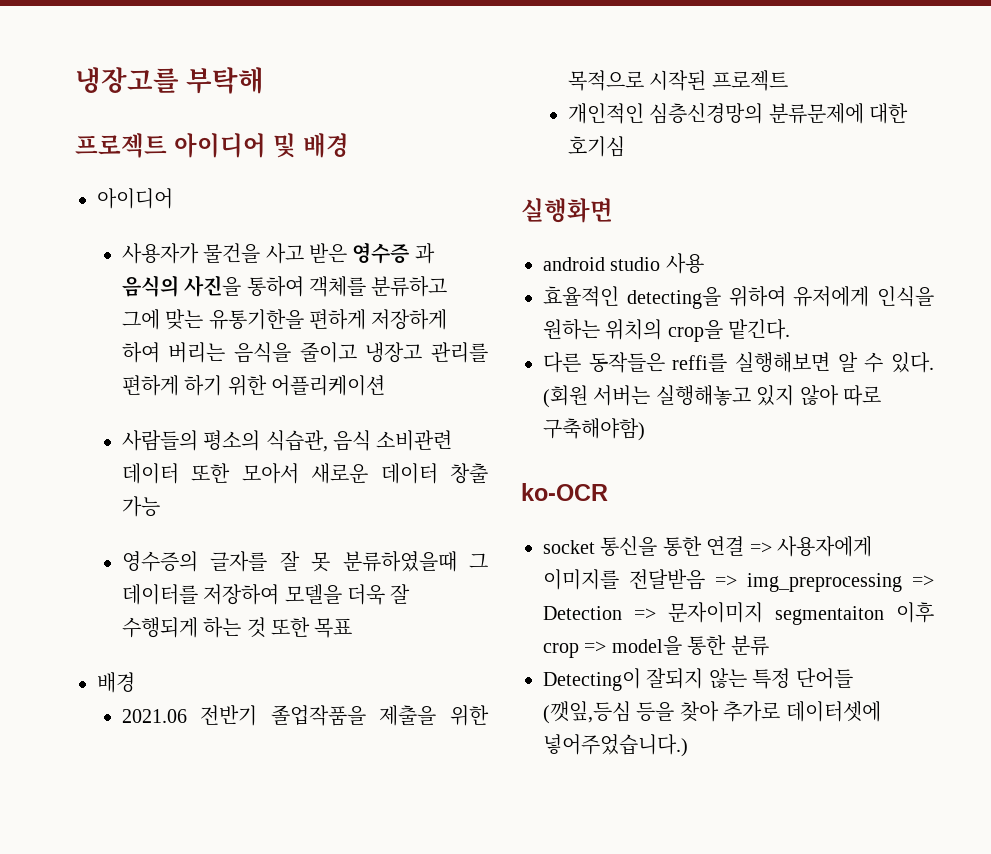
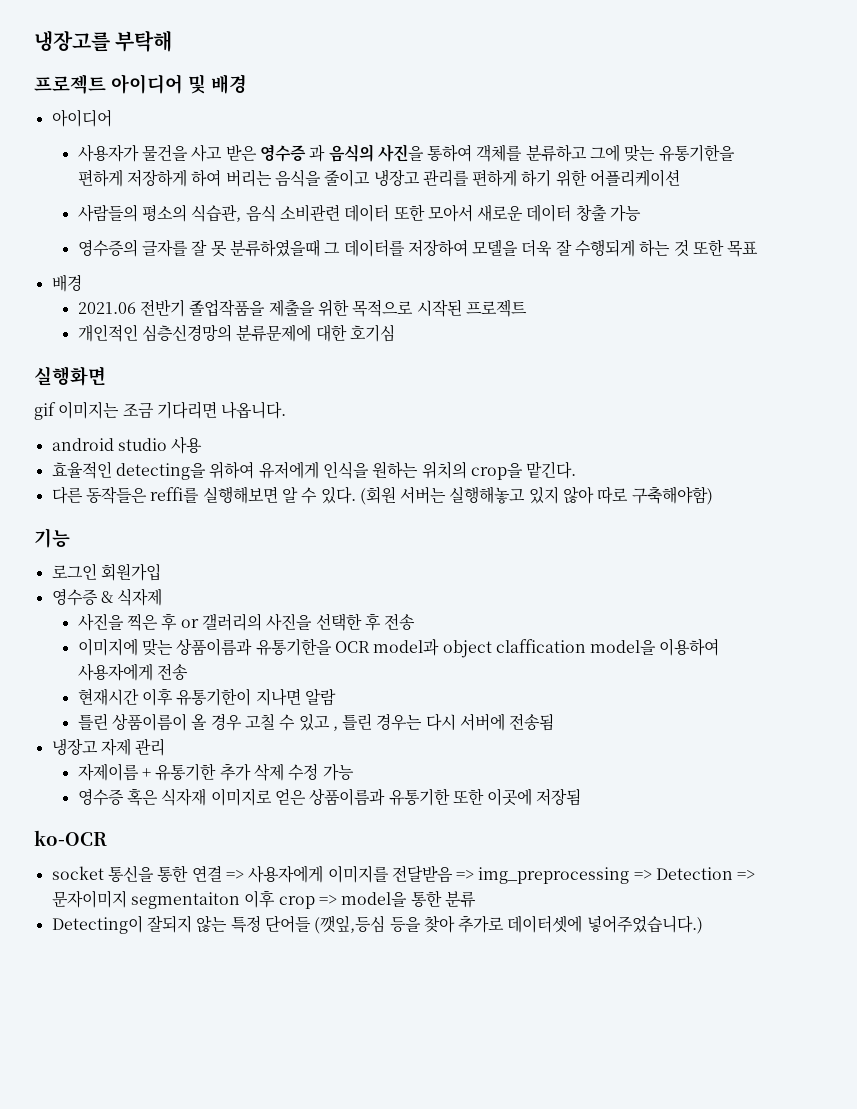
+ gif 이미지는 조금 기다리면 나옵니다.
+ 기능
+ 로그인 회원가입
+ 영수증 & 식자제
+ 사진을 찍은 후 or 갤러리의 사진을 선택한 후 전송
+ 이미지에 맞는 상품이름과 유통기한을 OCR model과 object claffication model을 이용하여 사용자에게 전송
+ 현재시간 이후 유통기한이 지나면 알람
+ 틀린 상품이름이 올 경우 고칠 수 있고 , 틀린 경우는 다시 서버에 전송됨
+ 냉장고 자제 관리
+ 자제이름 + 유통기한 추가 삭제 수정 가능
+ 영수증 혹은 식자재 이미지로 얻은 상품이름과 유통기한 또한 이곳에 저장됨

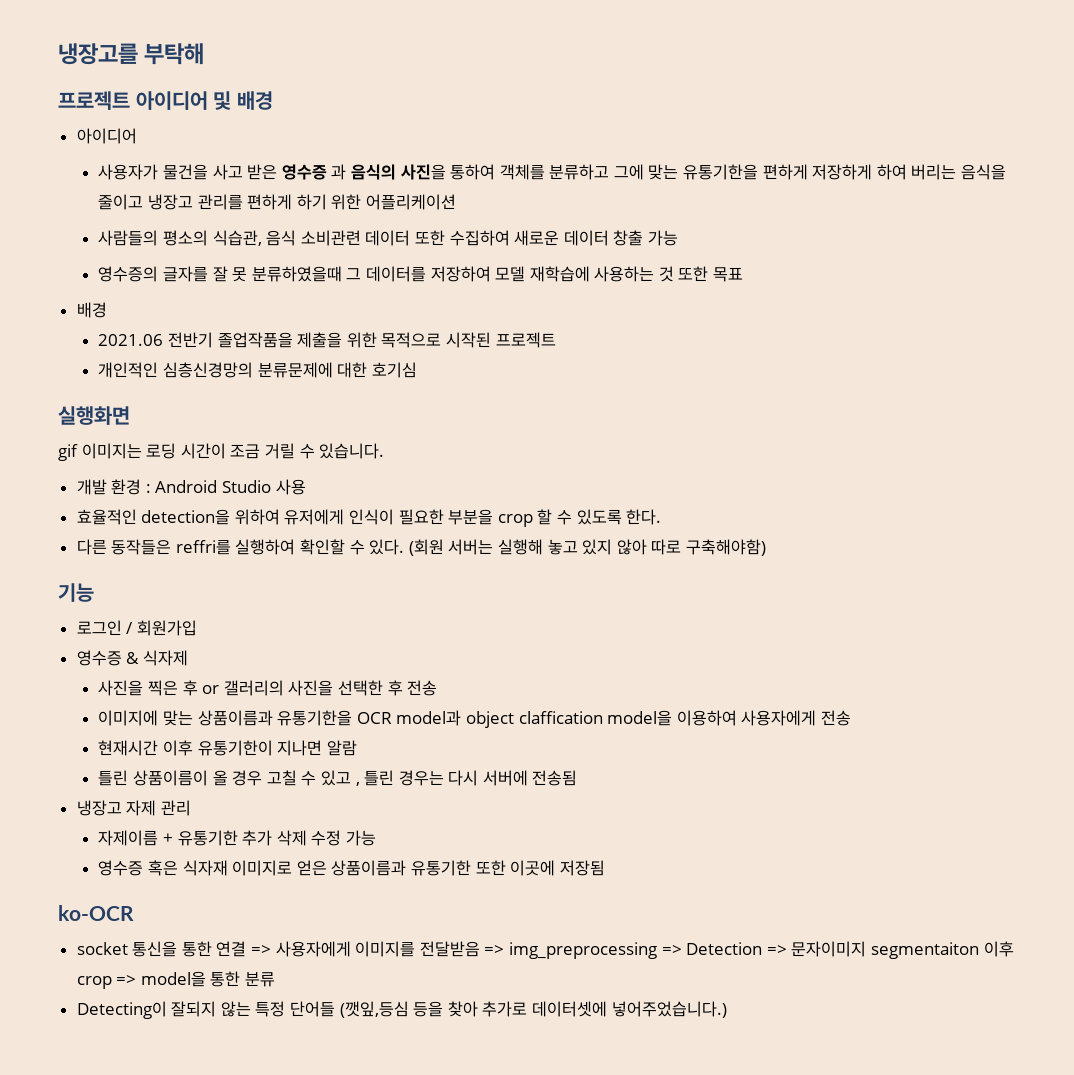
- 사람들의 평소의 식습관, 음식 소비관련 데이터 또한 모아서 새로운 데이터 창출 가능
+ 사람들의 평소의 식습관, 음식 소비관련 데이터 또한 수집하여 새로운 데이터 창출 가능
- 영수증의 글자를 잘 못 분류하였을때 그 데이터를 저장하여 모델을 더욱 잘 수행되게 하는 것 또한 목표
+ 영수증의 글자를 잘 못 분류하였을때 그 데이터를 저장하여 모델 재학습에 사용하는 것 또한 목표
- gif 이미지는 조금 기다리면 나옵니다.
- android studio 사용
+ gif 이미지는 로딩 시간이 조금 거릴 수 있습니다.
+ 개발 환경 : Android Studio 사용
- 효율적인 detecting을 위하여 유저에게 인식을 원하는 위치의 crop을 맡긴다.
+ 효율적인 detection을 위하여 유저에게 인식이 필요한 부분을 crop 할 수 있도록 한다.
- 다른 동작들은 reffi를 실행해보면 알 수 있다.
+ 다른 동작들은 reffri를 실행하여 확인할 수 있다.
- (회원 서버는 실행해놓고 있지 않아 따로 구축해야함)
+ (회원 서버는 실행해 놓고 있지 않아 따로 구축해야함)
- 로그인 회원가입
+ 로그인 / 회원가입

